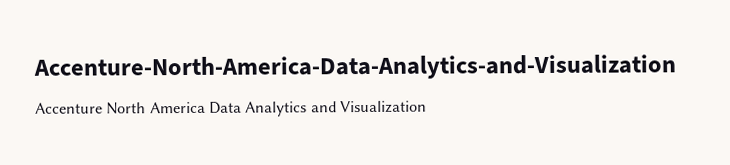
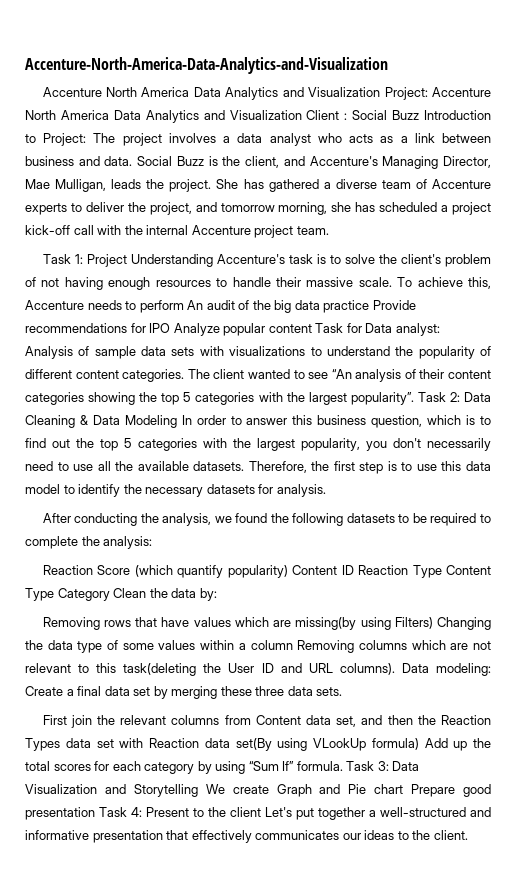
- Accenture North America Data Analytics and Visualization
+ Accenture North America Data Analytics and Visualization Project: Accenture North America Data Analytics and Visualization Client : Social Buzz Introduction to Project: The project involves a data analyst who acts as a link between business and data. Social Buzz is the client, and Accenture's Managing Director, Mae Mulligan, leads the project. She has gathered a diverse team of Accenture experts to deliver the project, and tomorrow morning, she has scheduled a project kick-off call with the internal Accenture project team.
+ Task 1: Project Understanding Accenture's task is to solve the client's problem of not having enough resources to handle their massive scale. To achieve this, Accenture needs to perform An audit of the big data practice Provide recommendations for IPO Analyze popular content Task for Data analyst: Analysis of sample data sets with visualizations to understand the popularity of different content categories. The client wanted to see “An analysis of their content categories showing the top 5 categories with the largest popularity”. Task 2: Data Cleaning & Data Modeling In order to answer this business question, which is to find out the top 5 categories with the largest popularity, you don't necessarily need to use all the available datasets. Therefore, the first step is to use this data model to identify the necessary datasets for analysis.
+ After conducting the analysis, we found the following datasets to be required to complete the analysis:
+ Reaction Score (which quantify popularity) Content ID Reaction Type Content Type Category Clean the data by:
+ Removing rows that have values which are missing(by using Filters) Changing the data type of some values within a column Removing columns which are not relevant to this task(deleting the User ID and URL columns). Data modeling: Create a final data set by merging these three data sets.
+ First join the relevant columns from Content data set, and then the Reaction Types data set with Reaction data set(By using VLookUp formula) Add up the total scores for each category by using “Sum If” formula. Task 3: Data Visualization and Storytelling We create Graph and Pie chart Prepare good presentation Task 4: Present to the client Let's put together a well-structured and informative presentation that effectively communicates our ideas to the client.

